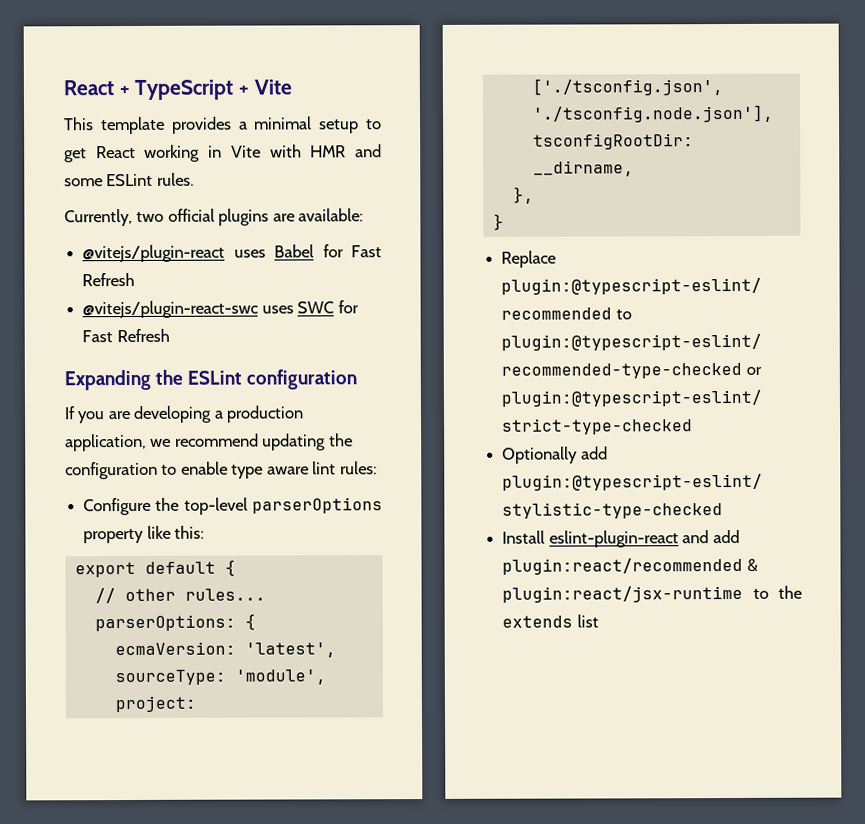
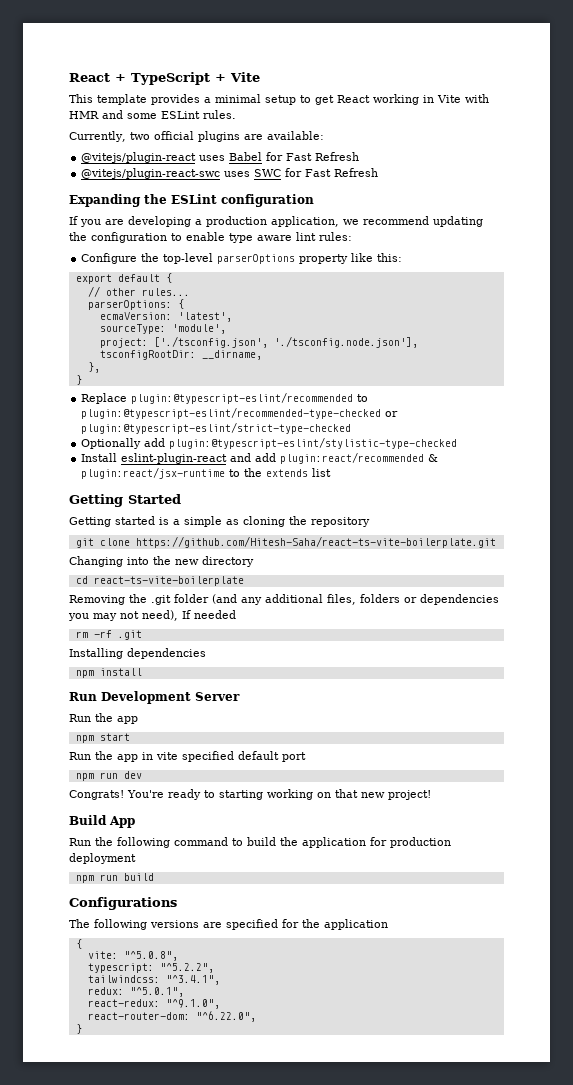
+ Getting Started
+ Getting started is a simple as cloning the repository
+ git clone https://github.com/Hitesh-Saha/react-ts-vite-boilerplate.git
+ Changing into the new directory
+ cd react-ts-vite-boilerplate
+ Removing the .git folder (and any additional files, folders or dependencies you may not need), If needed
+ rm -rf .git
+ Installing dependencies
+ npm install
+ Run Development Server
+ Run the app
+ npm start
+ Run the app in vite specified default port
+ npm run dev
+ Congrats! You're ready to starting working on that new project!
+ Build App
+ Run the following command to build the application for production deployment
+ npm run build
+ Configurations
+ The following versions are specified for the application
+ {
+ vite: "^5.0.8",
+ typescript: "^5.2.2",
+ tailwindcss: "^3.4.1",
+ redux: "^5.0.1",
+ react-redux: "^9.1.0",
+ react-router-dom: "^6.22.0",
+ }

